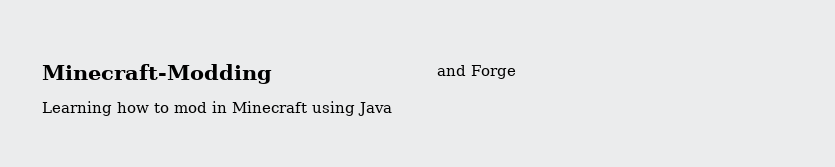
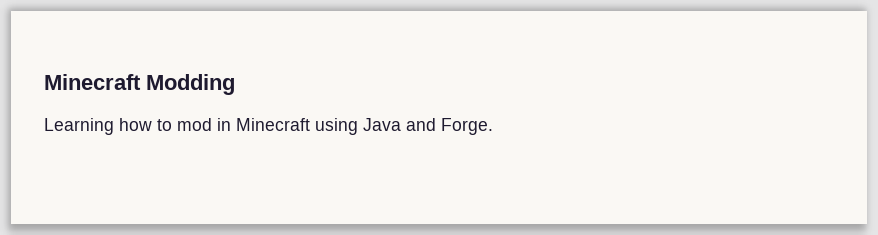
- Minecraft-Modding
+ Minecraft Modding
- Learning how to mod in Minecraft using Java and Forge
+ Learning how to mod in Minecraft using Java and Forge.

